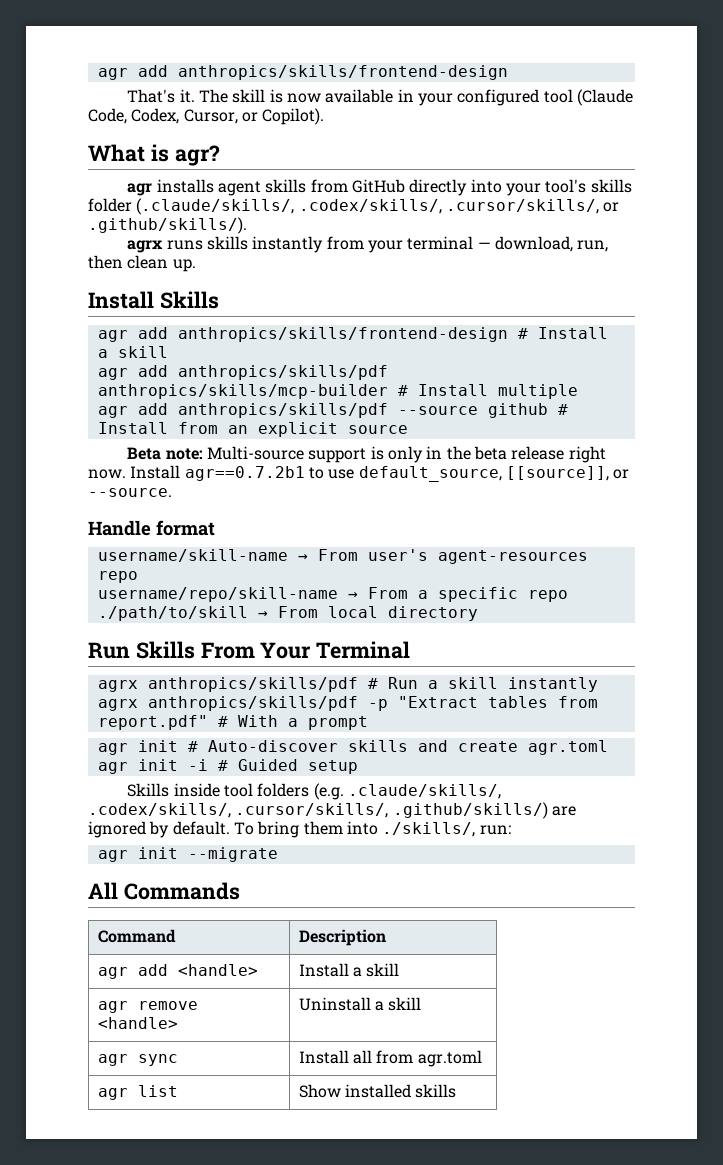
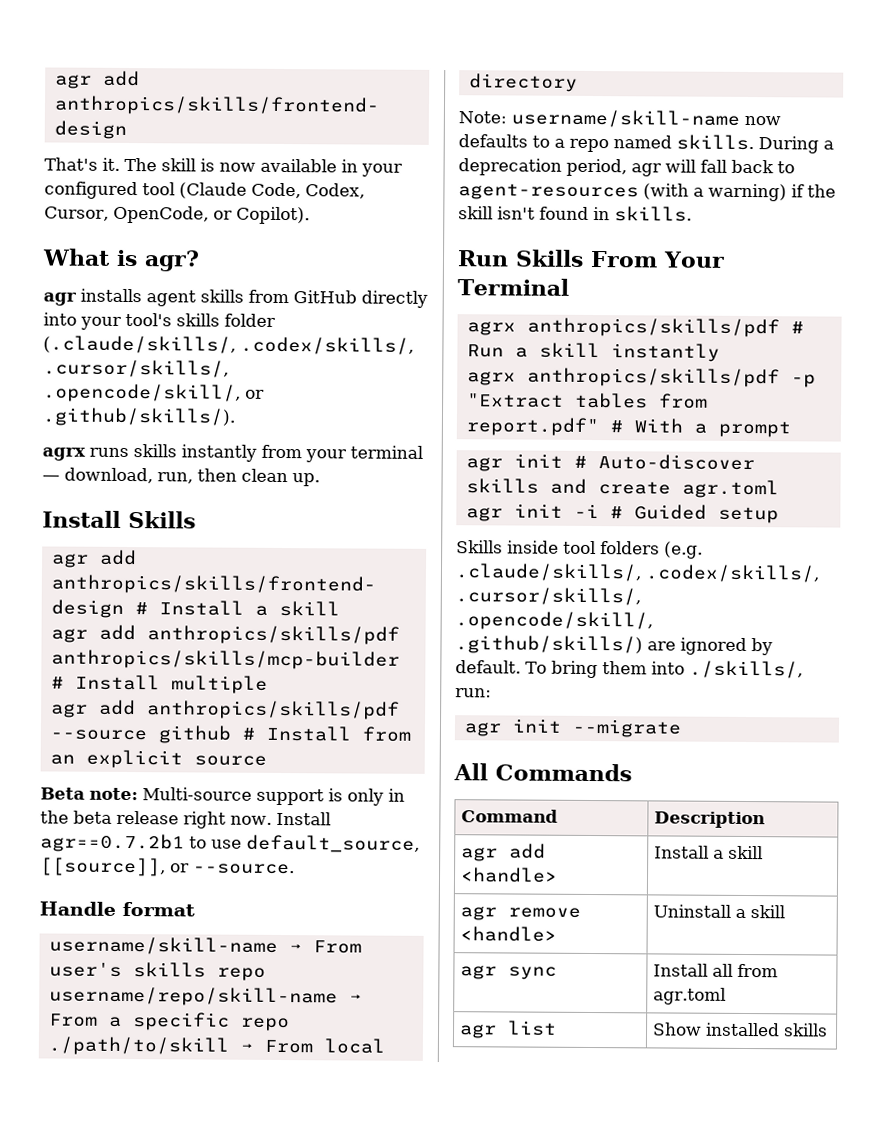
- The skill is now available in your configured tool (Claude Code, Codex, Cursor, or Copilot).
+ The skill is now available in your configured tool (Claude Code, Codex, Cursor, OpenCode, or Copilot).
- agr installs agent skills from GitHub directly into your tool's skills folder (.claude/skills/, .codex/skills/, .cursor/skills/, or .github/skills/).
+ agr installs agent skills from GitHub directly into your tool's skills folder (.claude/skills/, .codex/skills/, .cursor/skills/, .opencode/skill/, or .github/skills/).
- username/skill-name → From user's agent-resources repo
+ username/skill-name → From user's skills repo
+ Note: username/skill-name now defaults to a repo named skills. During a deprecation period, agr will fall back to agent-resources (with a warning) if the skill isn't found in skills.
- Skills inside tool folders (e.g. .claude/skills/, .codex/skills/, .cursor/skills/, .github/skills/) are ignored by default.
+ Skills inside tool folders (e.g. .claude/skills/, .codex/skills/, .cursor/skills/, .opencode/skill/, .github/skills/) are ignored by default.

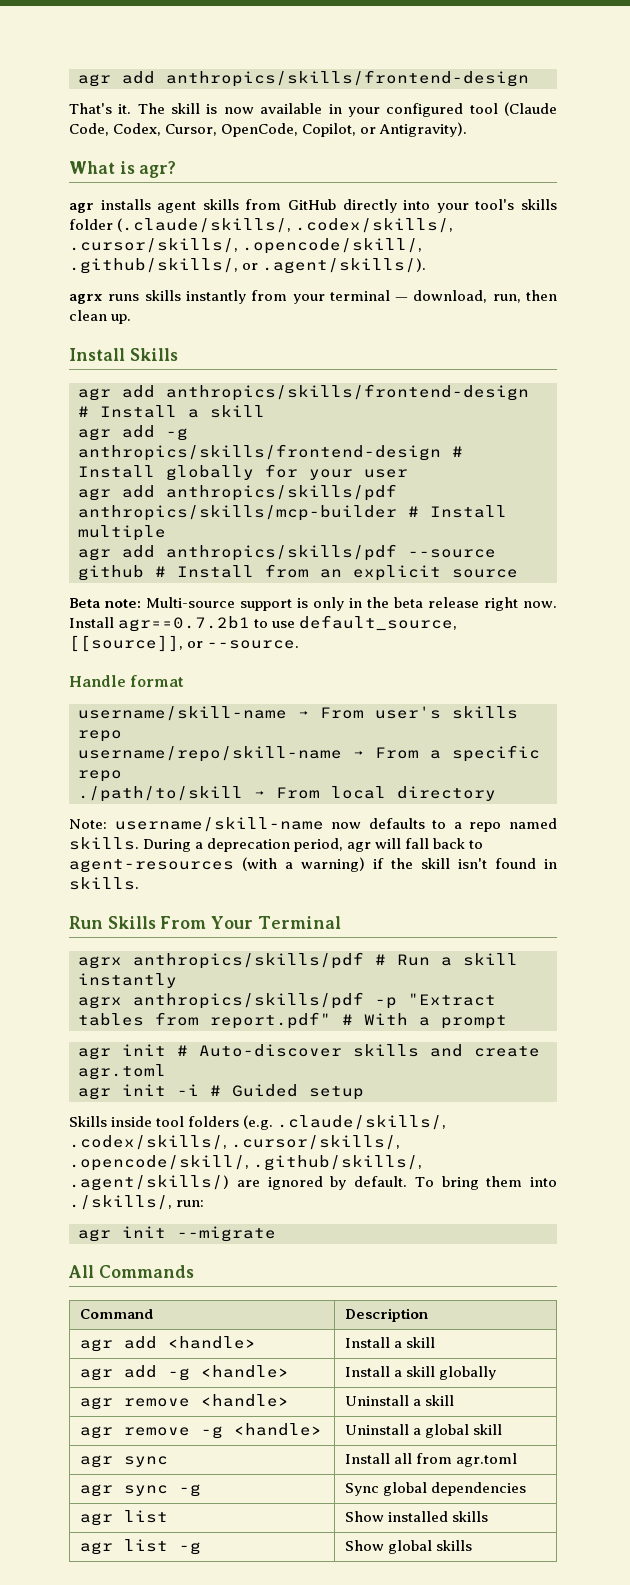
- The skill is now available in your configured tool (Claude Code, Codex, Cursor, OpenCode, or Copilot).
+ The skill is now available in your configured tool (Claude Code, Codex, Cursor, OpenCode, Copilot, or Antigravity).
- agr installs agent skills from GitHub directly into your tool's skills folder (.claude/skills/, .codex/skills/, .cursor/skills/, .opencode/skill/, or .github/skills/).
+ agr installs agent skills from GitHub directly into your tool's skills folder (.claude/skills/, .codex/skills/, .cursor/skills/, .opencode/skill/, .github/skills/, or .agent/skills/).
+ agr add -g anthropics/skills/frontend-design # Install globally for your user
- Skills inside tool folders (e.g. .claude/skills/, .codex/skills/, .cursor/skills/, .opencode/skill/, .github/skills/) are ignored by default.
+ Skills inside tool folders (e.g. .claude/skills/, .codex/skills/, .cursor/skills/, .opencode/skill/, .github/skills/, .agent/skills/) are ignored by default.
+ agr add -g <handle> | Install a skill globally
+ agr remove -g <handle> | Uninstall a global skill
+ agr sync -g | Sync global dependencies
+ agr list -g | Show global skills

